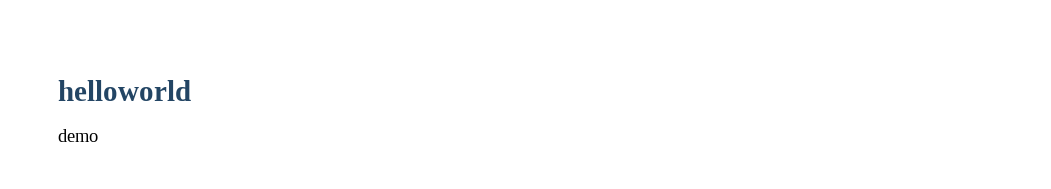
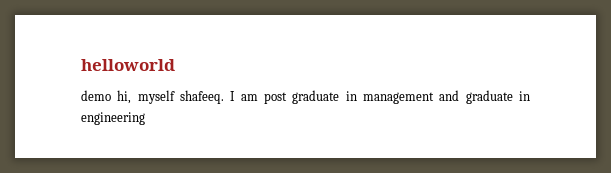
- demo
+ demo hi, myself shafeeq. I am post graduate in management and graduate in engineering

